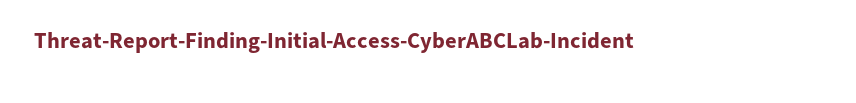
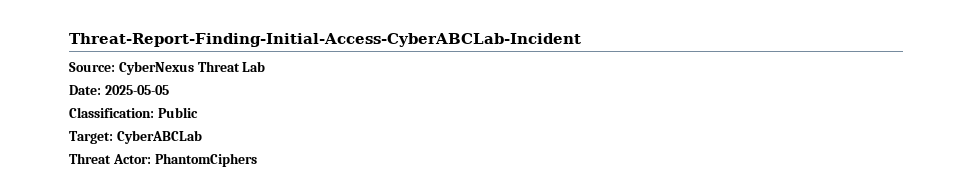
+ Source: CyberNexus Threat Lab
+ Date: 2025-05-05
+ Classification: Public
+ Target: CyberABCLab
+ Threat Actor: PhantomCiphers

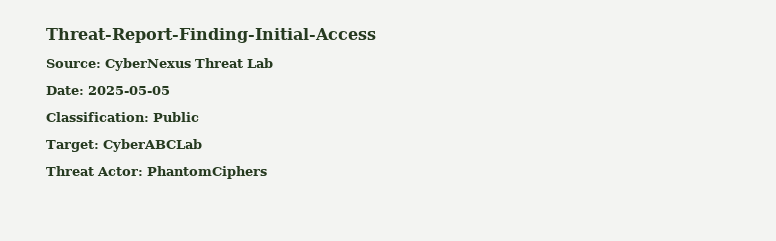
- Threat-Report-Finding-Initial-Access-CyberABCLab-Incident
+ Threat-Report-Finding-Initial-Access

